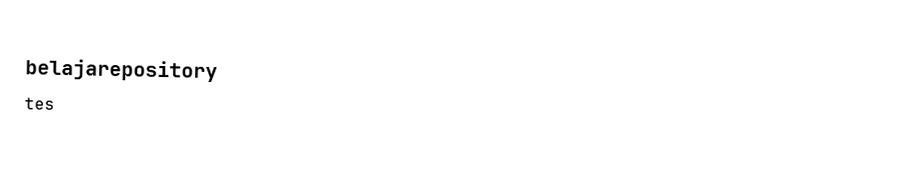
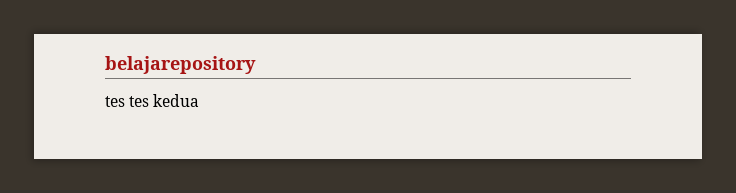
- tes
+ tes tes kedua

